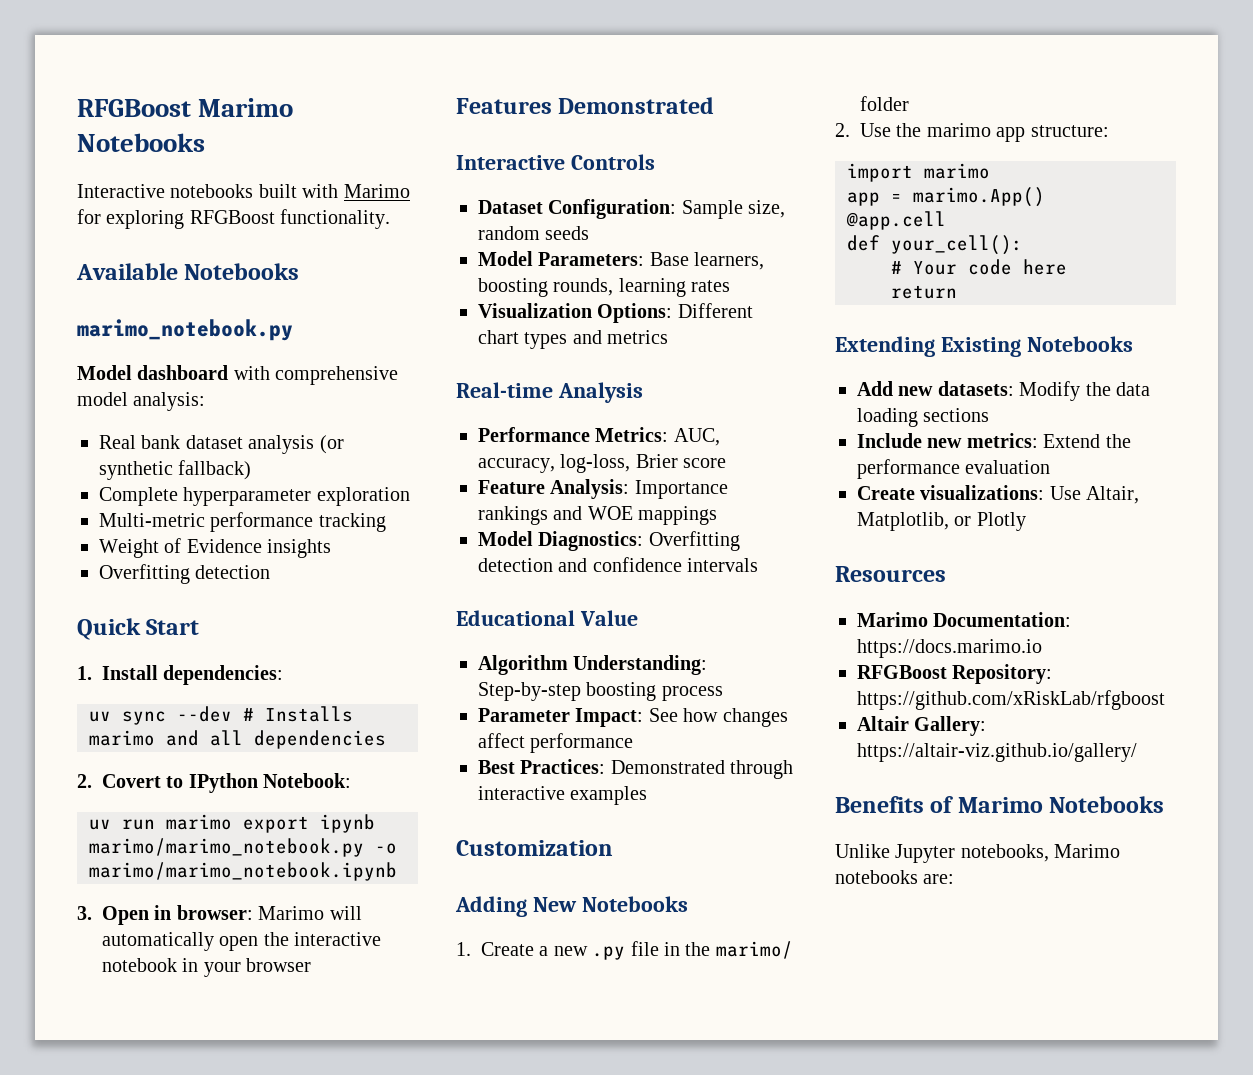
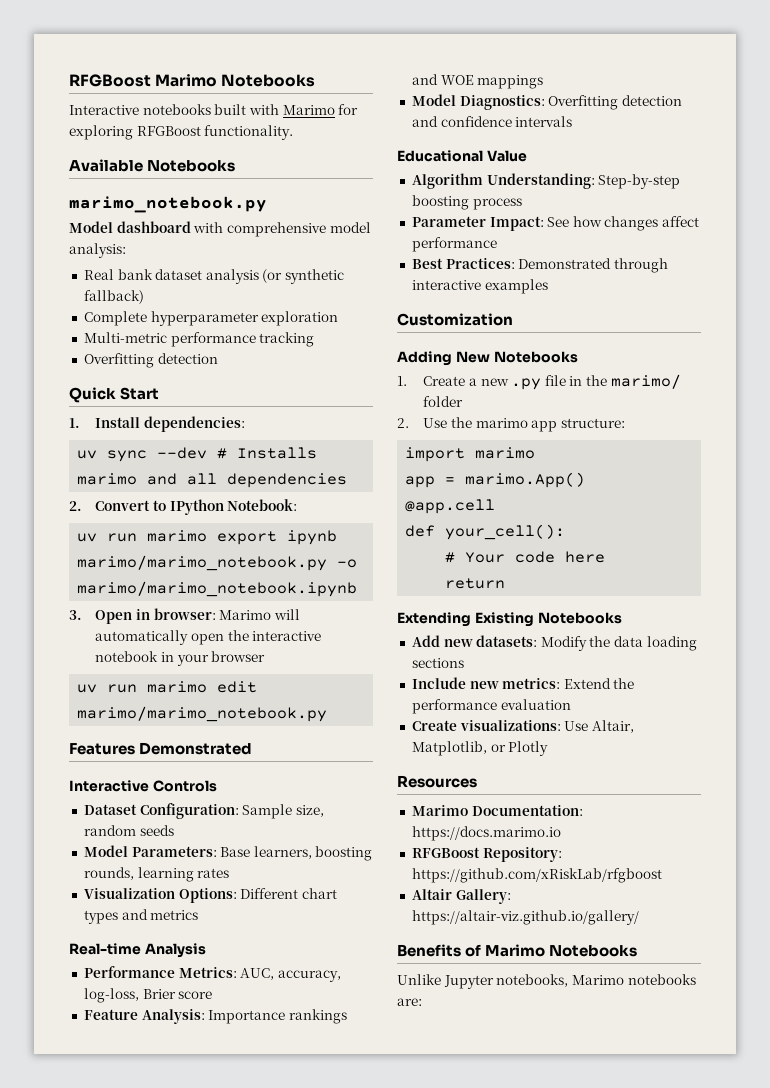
- Weight of Evidence insights
- 2. Covert to IPython Notebook:
+ 2. Convert to IPython Notebook:
+ uv run marimo edit marimo/marimo_notebook.py

